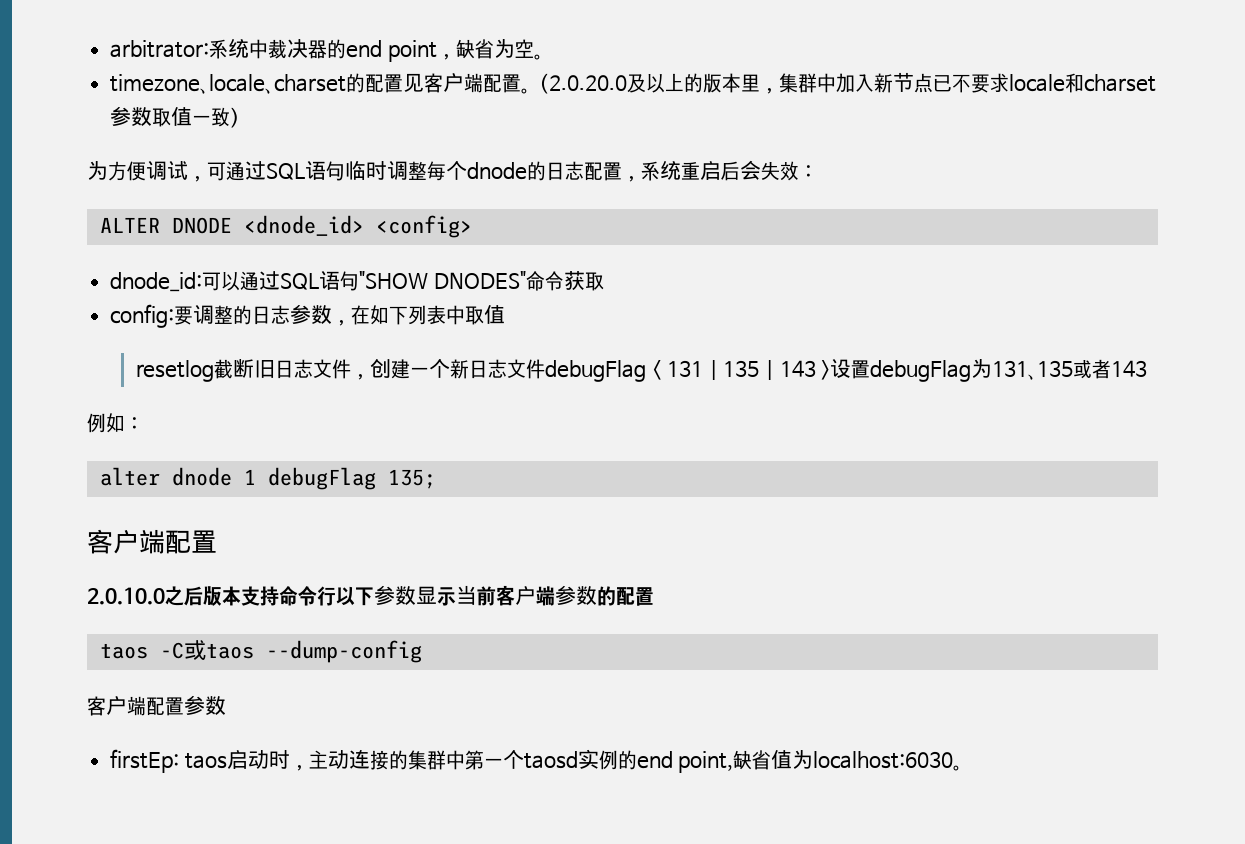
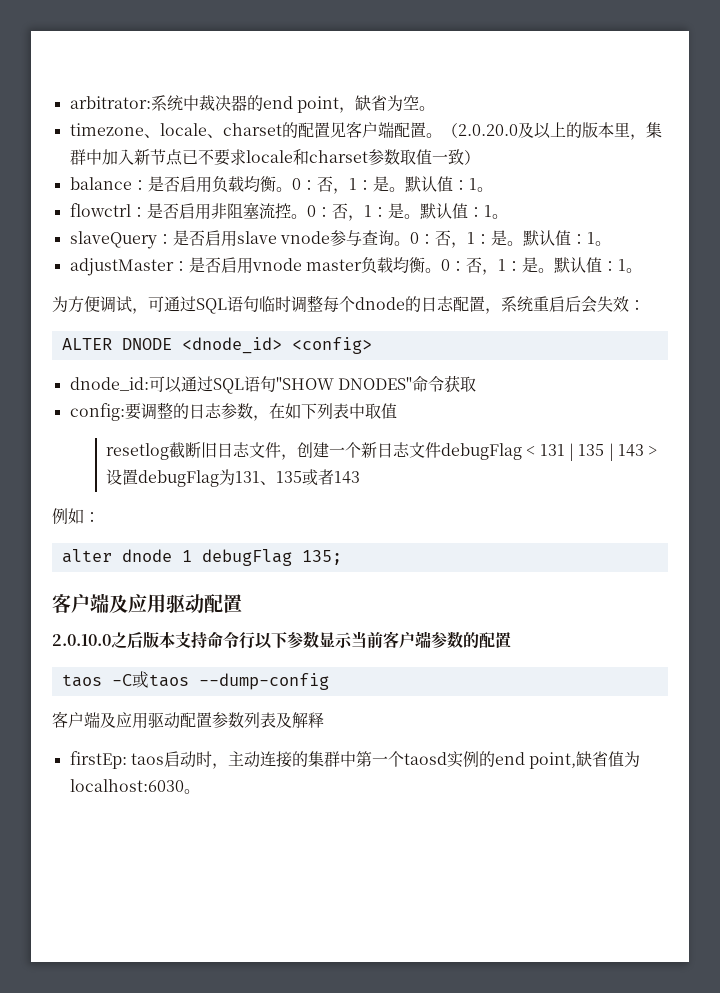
+ balance：是否启用负载均衡。0：否，1：是。默认值：1。
+ flowctrl：是否启用非阻塞流控。0：否，1：是。默认值：1。
+ slaveQuery：是否启用slave vnode参与查询。0：否，1：是。默认值：1。
+ adjustMaster：是否启用vnode master负载均衡。0：否，1：是。默认值：1。
  alter dnode 1 debugFlag 135;
- 客户端配置
+ 客户端及应用驱动配置
- 客户端配置参数
+ 客户端及应用驱动配置参数列表及解释

